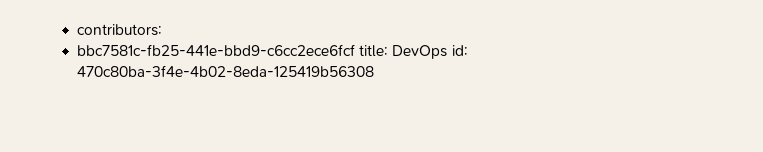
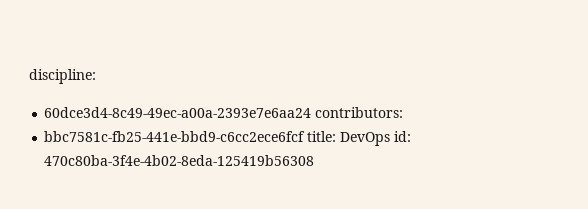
- contributors:
+ discipline:
+ 60dce3d4-8c49-49ec-a00a-2393e7e6aa24 contributors:

